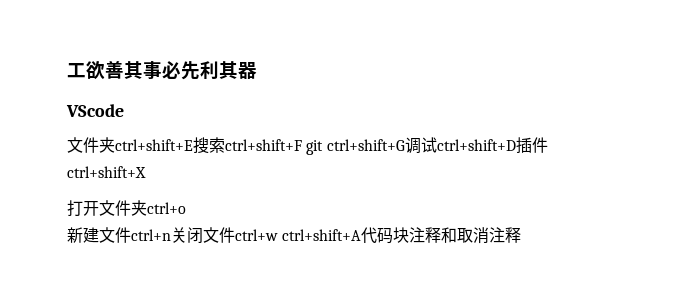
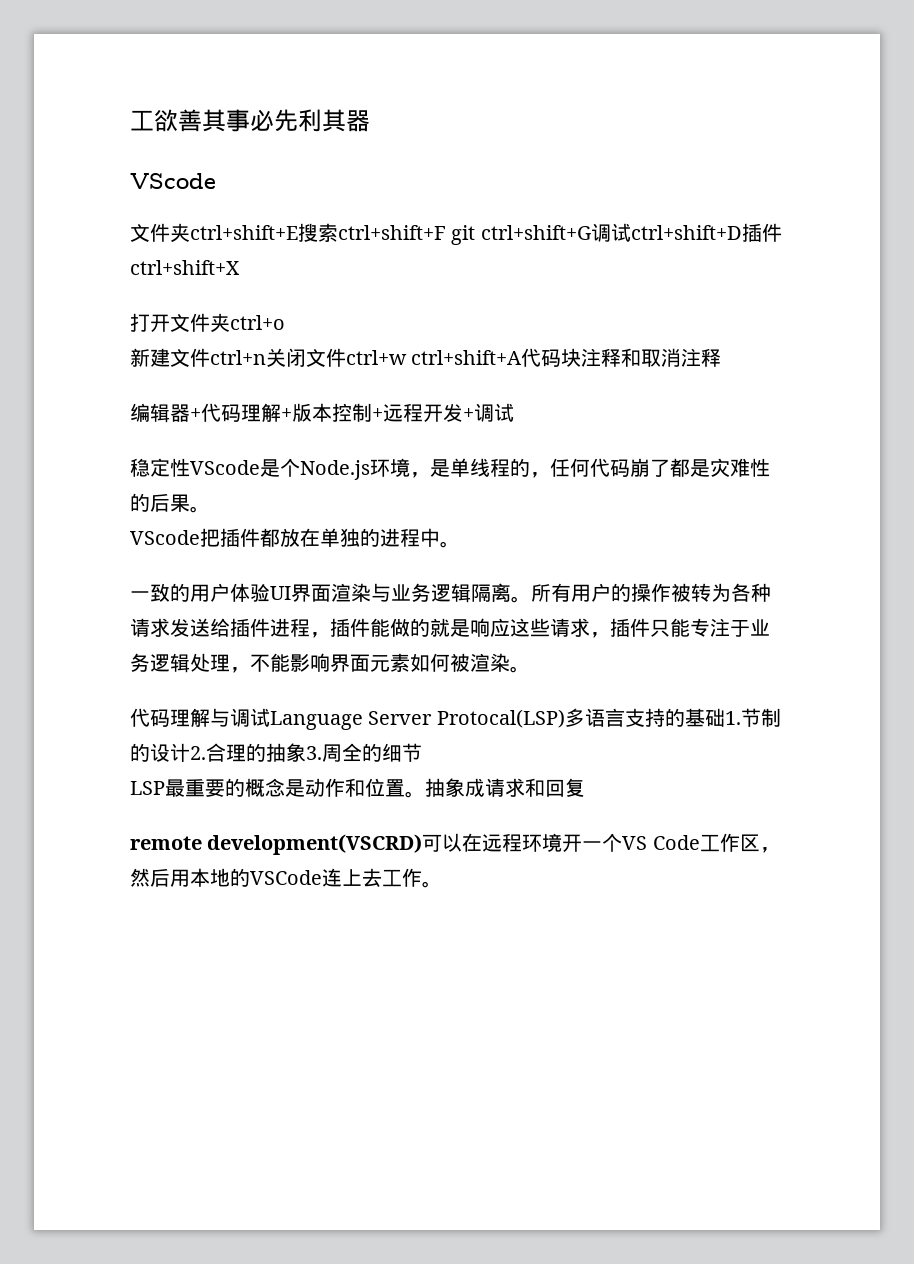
+ 编辑器+代码理解+版本控制+远程开发+调试
+ 稳定性VScode是个Node.js环境，是单线程的，任何代码崩了都是灾难性的后果。
+ VScode把插件都放在单独的进程中。
+ 一致的用户体验UI界面渲染与业务逻辑隔离。所有用户的操作被转为各种请求发送给插件进程，插件能做的就是响应这些请求，插件只能专注于业务逻辑处理，不能影响界面元素如何被渲染。
+ 代码理解与调试Language Server Protocal(LSP)多语言支持的基础1.节制的设计2.合理的抽象3.周全的细节
+ LSP最重要的概念是动作和位置。抽象成请求和回复
+ remote development(VSCRD)可以在远程环境开一个VS Code工作区，然后用本地的VSCode连上去工作。

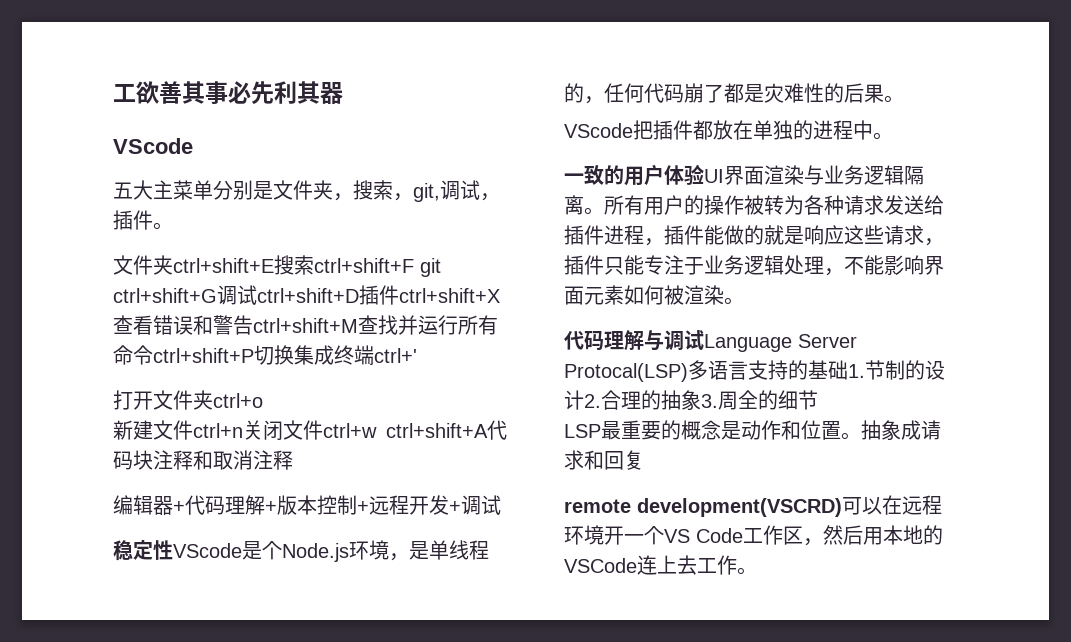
+ 五大主菜单分别是文件夹，搜索，git,调试，插件。
- 文件夹ctrl+shift+E搜索ctrl+shift+F git ctrl+shift+G调试ctrl+shift+D插件ctrl+shift+X
+ 文件夹ctrl+shift+E搜索ctrl+shift+F git ctrl+shift+G调试ctrl+shift+D插件ctrl+shift+X查看错误和警告ctrl+shift+M查找并运行所有命令ctrl+shift+P切换集成终端ctrl+'

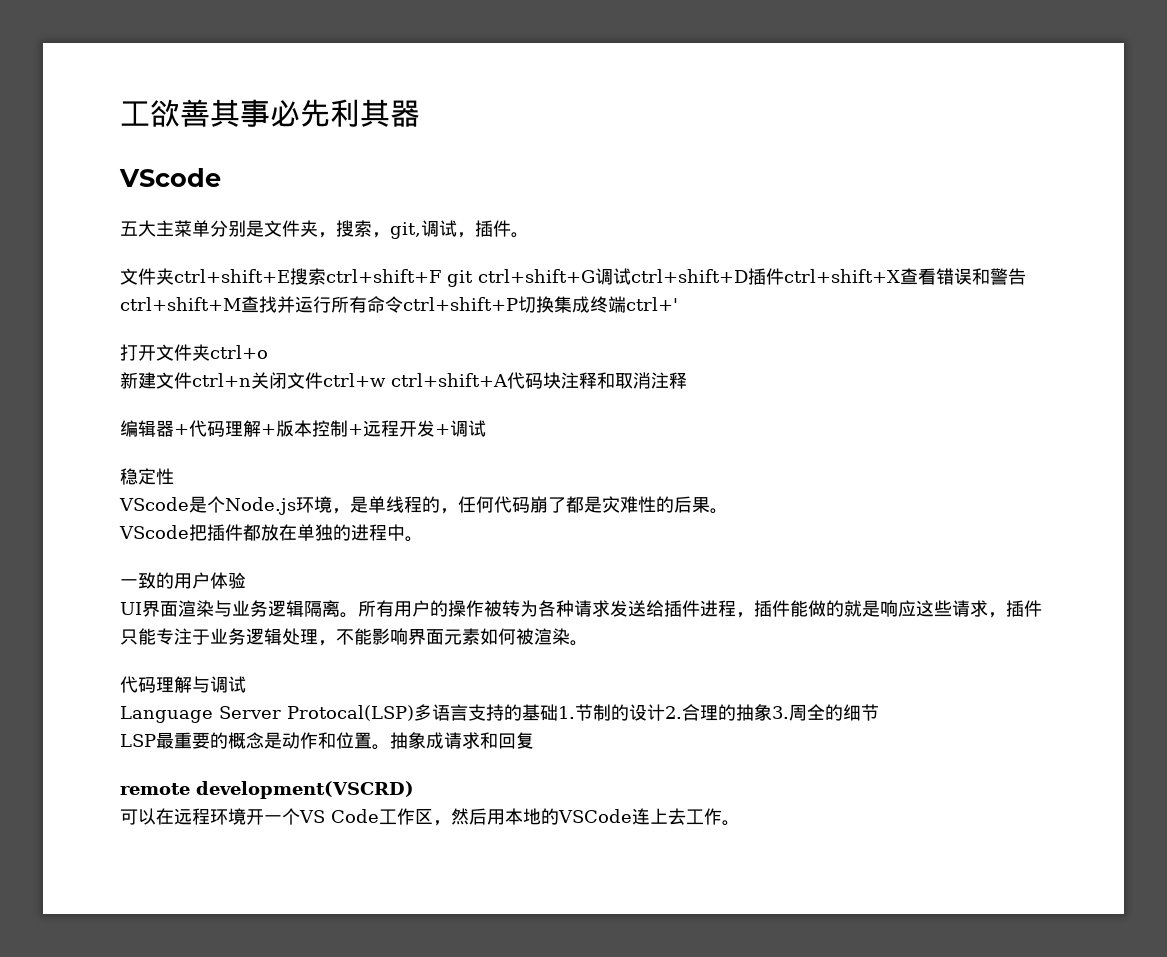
- 稳定性VScode是个Node.js环境，是单线程的，任何代码崩了都是灾难性的后果。
+ 稳定性
+ VScode是个Node.js环境，是单线程的，任何代码崩了都是灾难性的后果。
- 一致的用户体验UI界面渲染与业务逻辑隔离。
+ 一致的用户体验
+ UI界面渲染与业务逻辑隔离。
- 代码理解与调试Language Server Protocal(LSP)多语言支持的基础1.节制的设计2.合理的抽象3.周全的细节
+ 代码理解与调试
+ Language Server Protocal(LSP)多语言支持的基础1.节制的设计2.合理的抽象3.周全的细节
- remote development(VSCRD)可以在远程环境开一个VS Code工作区，然后用本地的VSCode连上去工作。
+ remote development(VSCRD)
+ 可以在远程环境开一个VS Code工作区，然后用本地的VSCode连上去工作。

